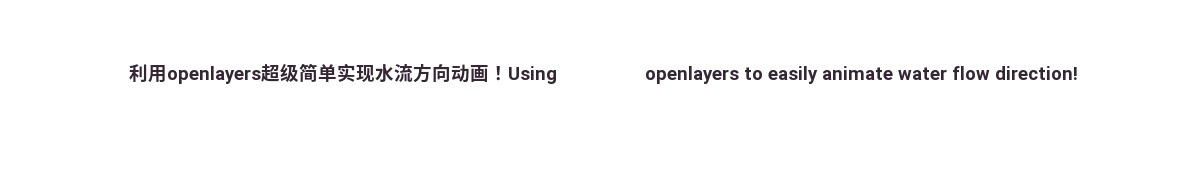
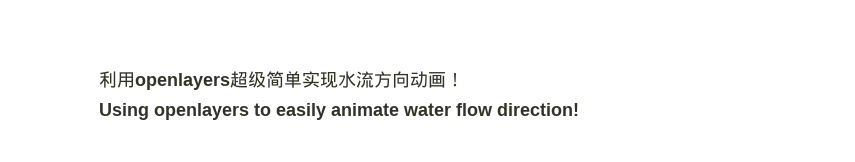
- 利用openlayers超级简单实现水流方向动画！Using openlayers to easily animate water flow direction!
+ 利用openlayers超级简单实现水流方向动画！
+ Using openlayers to easily animate water flow direction!

